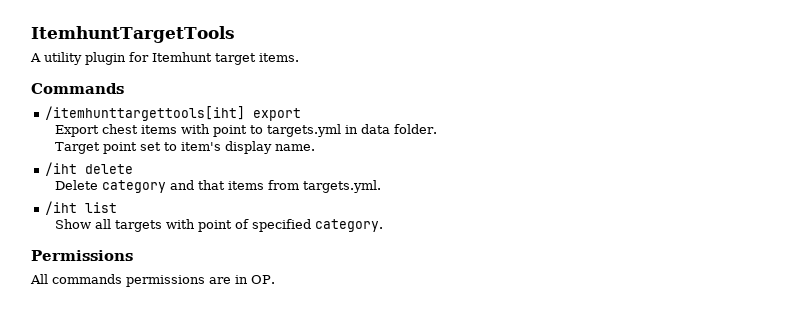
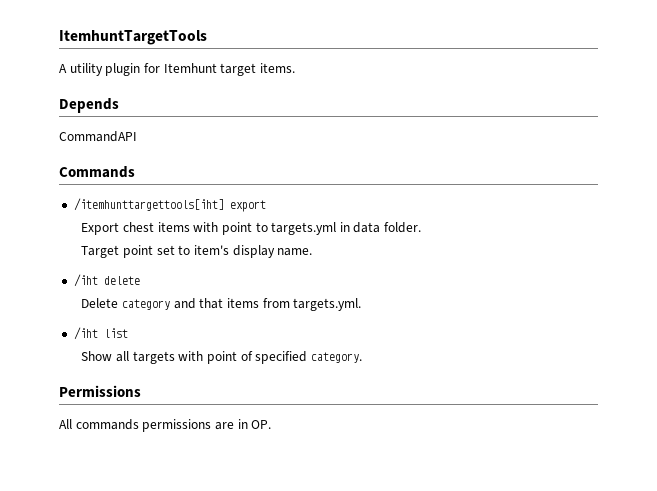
+ Depends
+ CommandAPI

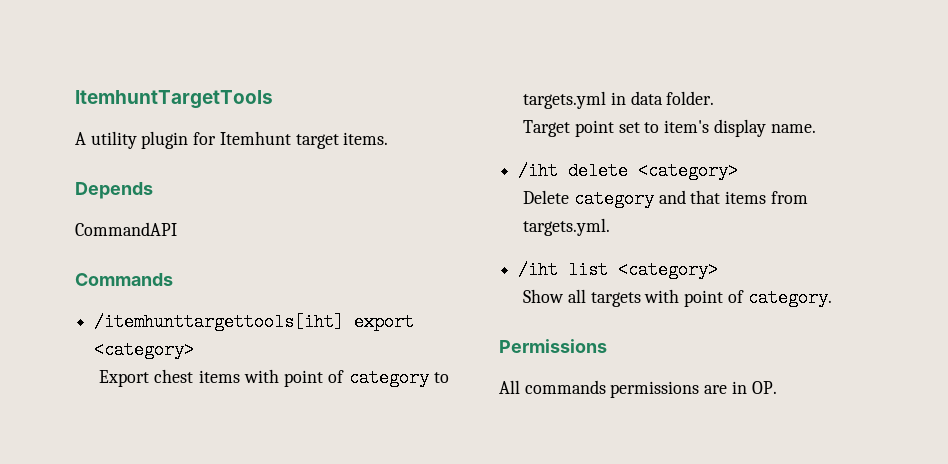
- /itemhunttargettools[iht] export
+ /itemhunttargettools[iht] export <category>
- Export chest items with point to targets.yml in data folder.
+ Export chest items with point of category to targets.yml in data folder.
- /iht delete
+ /iht delete <category>
- /iht list
+ /iht list <category>
- Show all targets with point of specified category.
+ Show all targets with point of category.

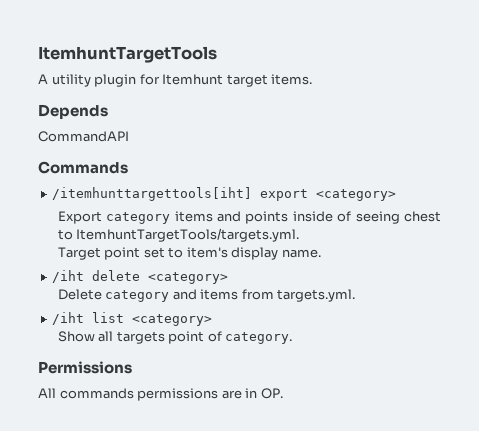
- Export chest items with point of category to targets.yml in data folder.
+ Export category items and points inside of seeing chest to ItemhuntTargetTools/targets.yml.
- Delete category and that items from targets.yml.
+ Delete category and items from targets.yml.
- Show all targets with point of category.
+ Show all targets point of category.

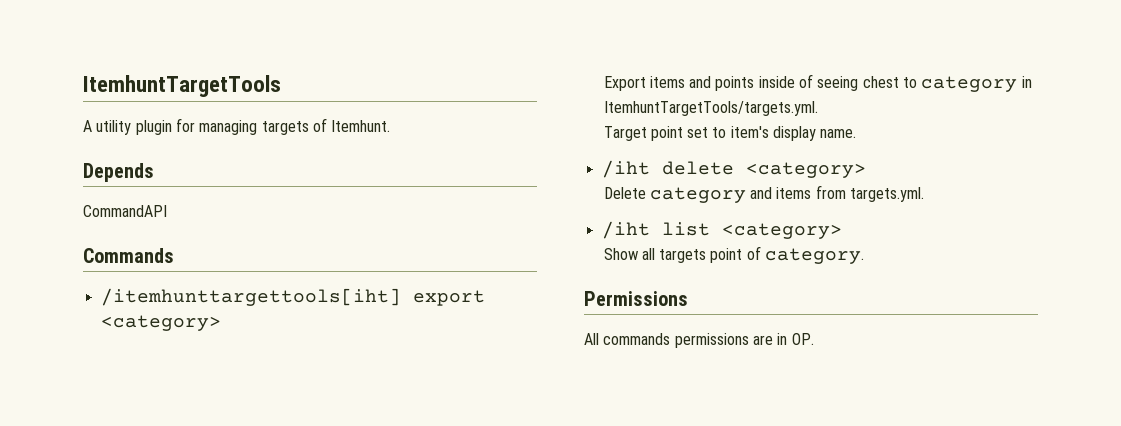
- A utility plugin for Itemhunt target items.
+ A utility plugin for managing targets of Itemhunt.
- Export category items and points inside of seeing chest to ItemhuntTargetTools/targets.yml.
+ Export items and points inside of seeing chest to category in ItemhuntTargetTools/targets.yml.

